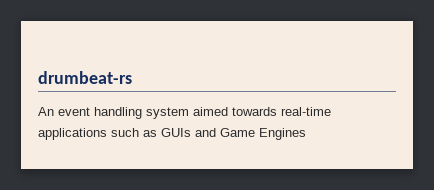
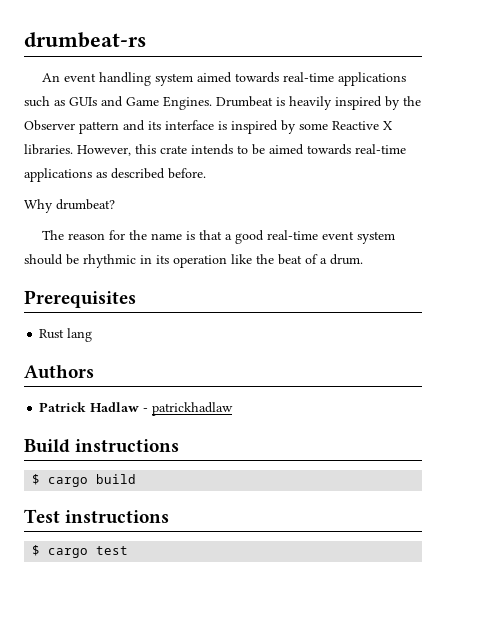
- An event handling system aimed towards real-time applications such as GUIs and Game Engines
+ An event handling system aimed towards real-time applications such as GUIs and Game Engines. Drumbeat is heavily inspired by the Observer pattern and its interface is inspired by some Reactive X libraries. However, this crate intends to be aimed towards real-time applications as described before.
+ Why drumbeat?
+ The reason for the name is that a good real-time event system should be rhythmic in its operation like the beat of a drum.
+ Prerequisites
+ Rust lang
+ Authors
+ Patrick Hadlaw - patrickhadlaw
+ Build instructions
+ $ cargo build
+ Test instructions
+ $ cargo test

